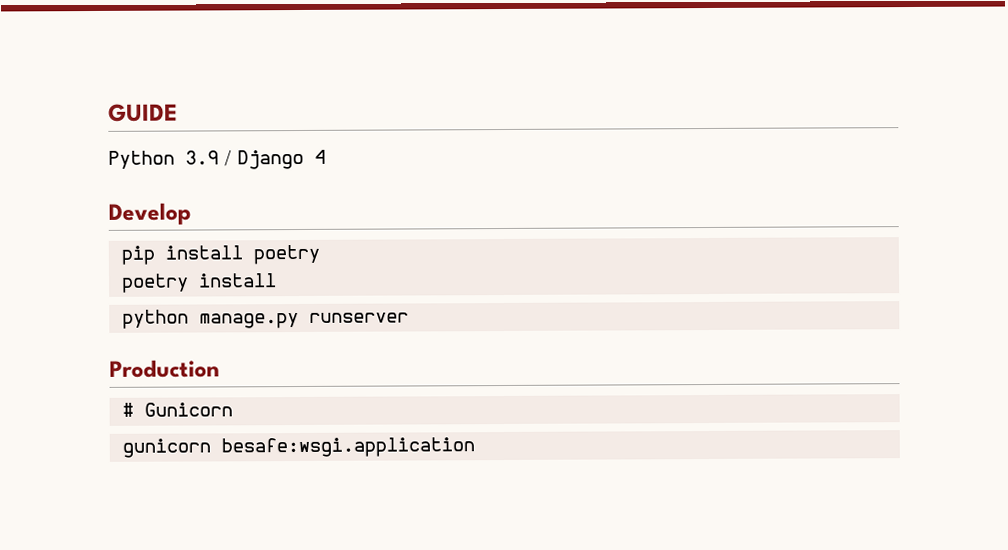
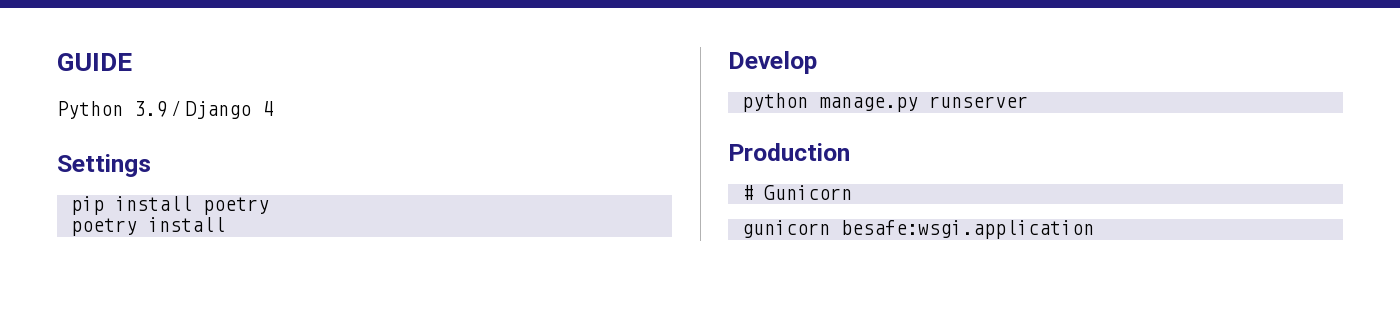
- Develop
+ Settings
+ Develop

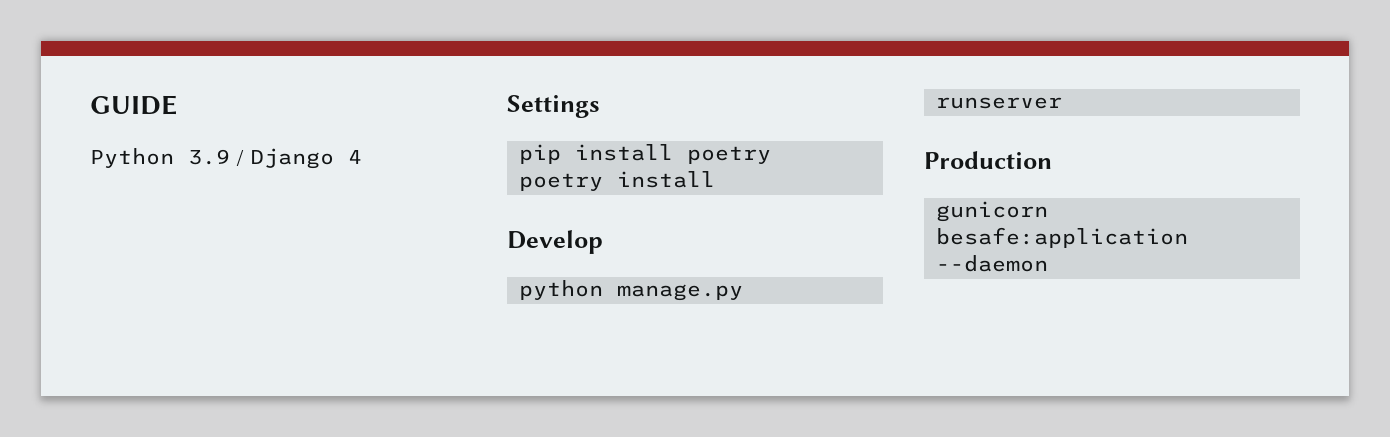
- # Gunicorn
- gunicorn besafe:wsgi.application
+ gunicorn besafe:application --daemon

